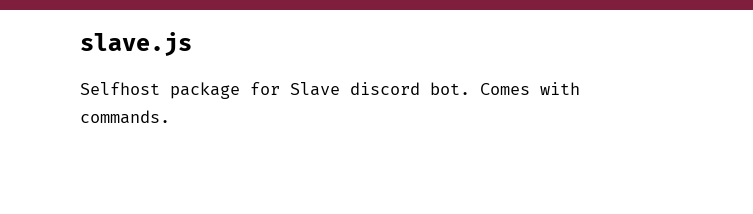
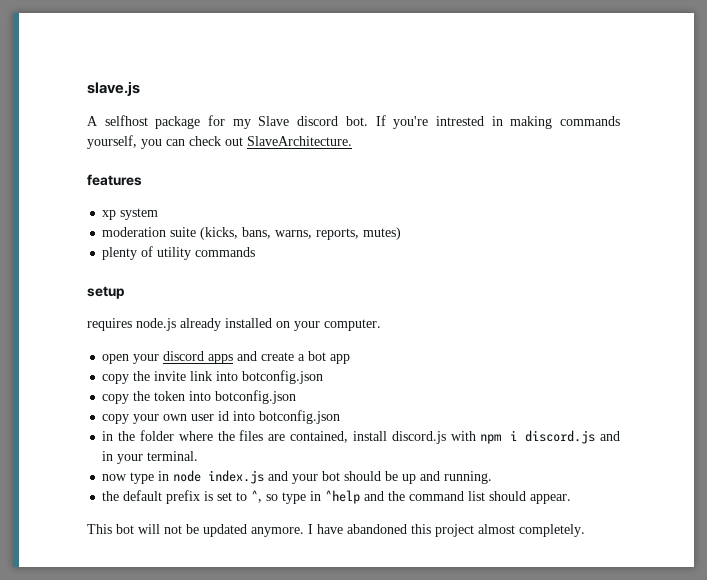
- Selfhost package for Slave discord bot.
+ A selfhost package for my Slave discord bot.
- Comes with commands.
+ If you're intrested in making commands yourself, you can check out SlaveArchitecture.
+ features
+ xp system
+ moderation suite (kicks, bans, warns, reports, mutes)
+ plenty of utility commands
+ setup
+ requires node.js already installed on your computer.
+ open your discord apps and create a bot app
+ copy the invite link into botconfig.json
+ copy the token into botconfig.json
+ copy your own user id into botconfig.json
+ in the folder where the files are contained, install discord.js with npm i discord.js and in your terminal.
+ now type in node index.js and your bot should be up and running.
+ the default prefix is set to ^, so type in ^help and the command list should appear.
+ This bot will not be updated anymore. I have abandoned this project almost completely.

